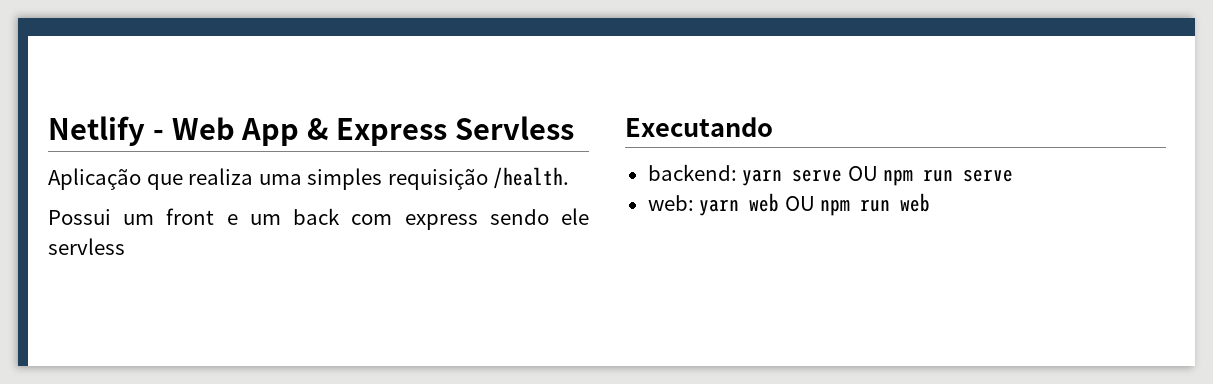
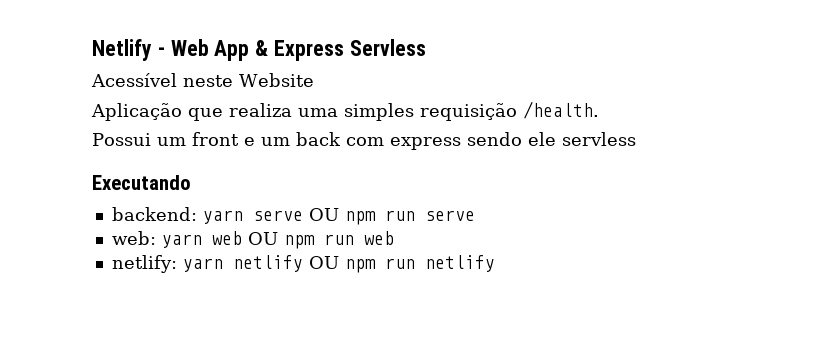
+ Acessível neste Website
+ netlify: yarn netlify OU npm run netlify

